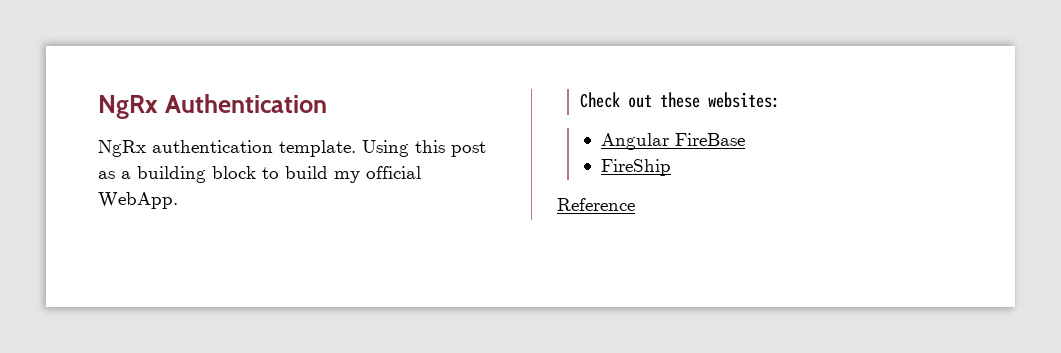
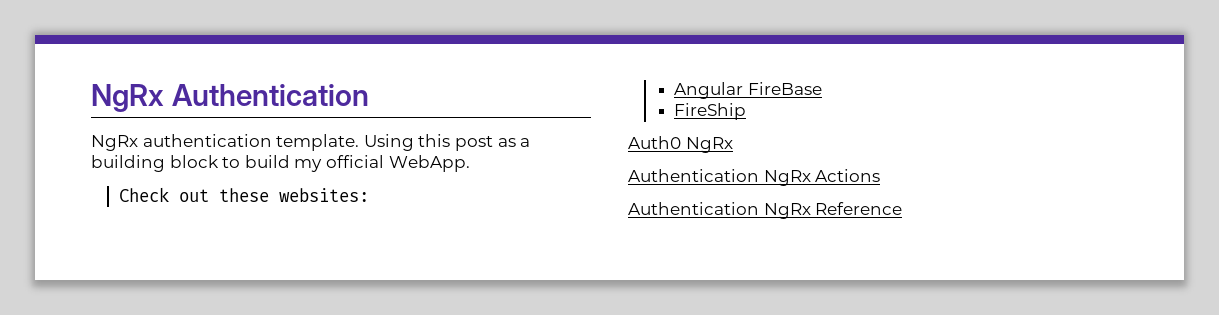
- Reference
+ Auth0 NgRx
+ Authentication NgRx Actions
+ Authentication NgRx Reference

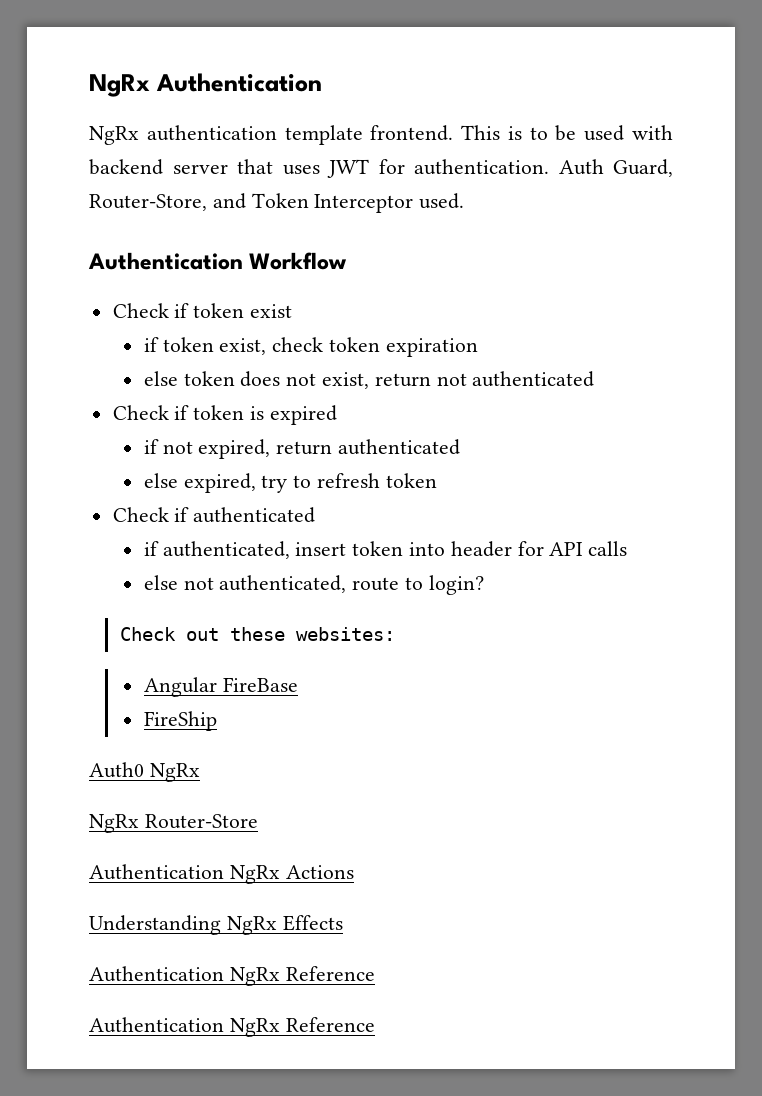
- NgRx authentication template. Using this post as a building block to build my official WebApp.
+ NgRx authentication template frontend. This is to be used with backend server that uses JWT for authentication. Auth Guard, Router-Store, and Token Interceptor used.
+ Authentication Workflow
+ Check if token exist
+ if token exist, check token expiration
+ else token does not exist, return not authenticated
+ Check if token is expired
+ if not expired, return authenticated
+ else expired, try to refresh token
+ Check if authenticated
+ if authenticated, insert token into header for API calls
+ else not authenticated, route to login?
+ NgRx Router-Store
+ Understanding NgRx Effects
+ Authentication NgRx Reference

